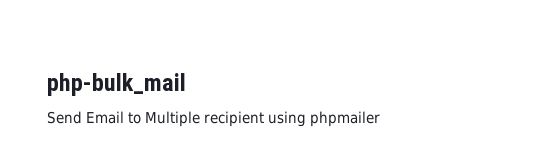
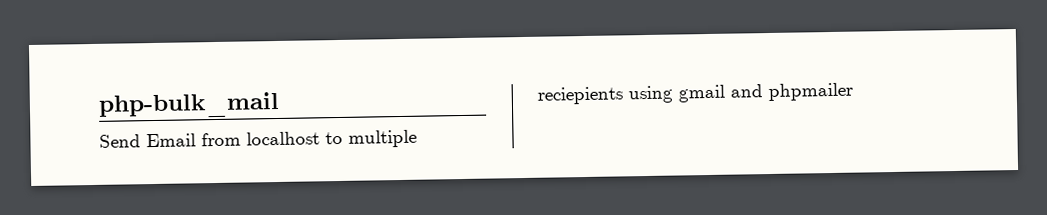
- Send Email to Multiple recipient using phpmailer
+ Send Email from localhost to multiple reciepients using gmail and phpmailer

